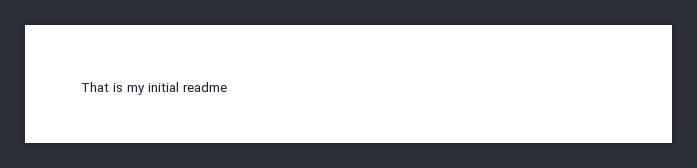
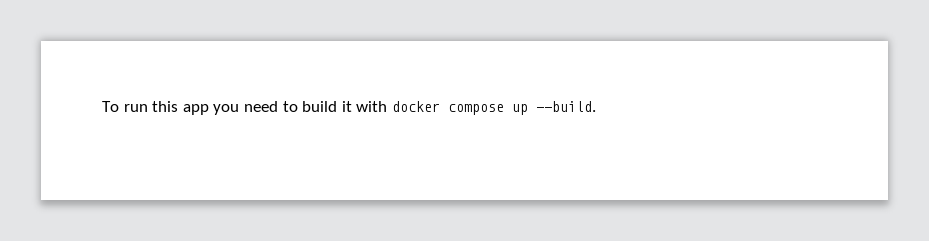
- That is my initial readme
+ To run this app you need to build it with docker compose up --build.

